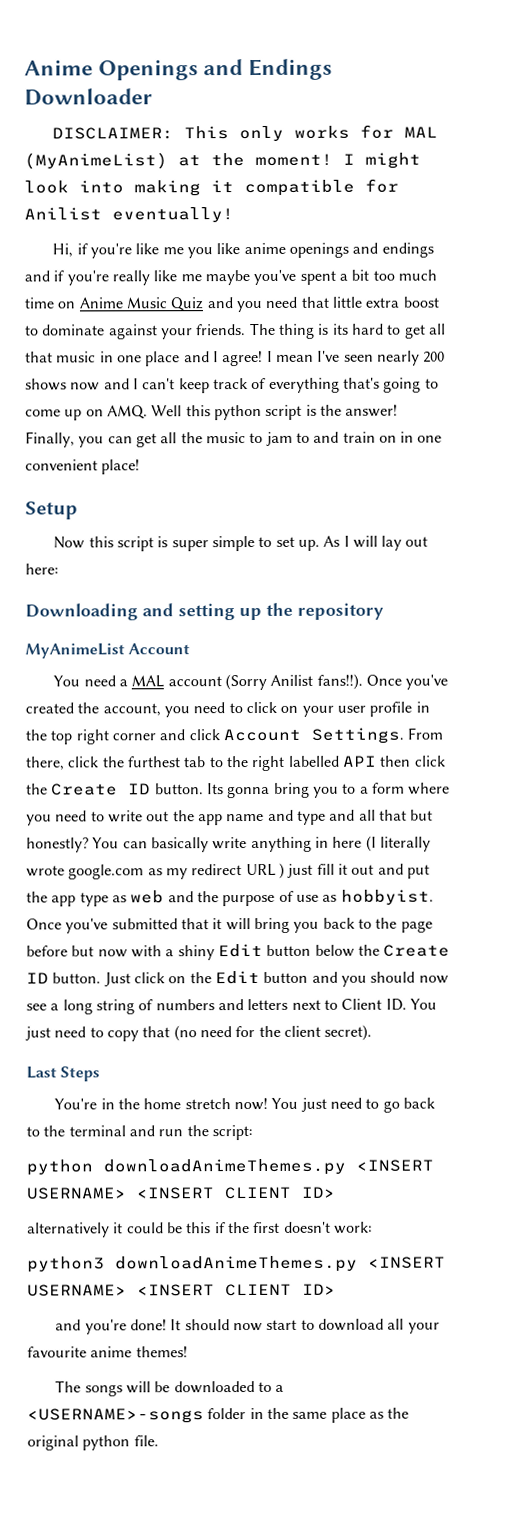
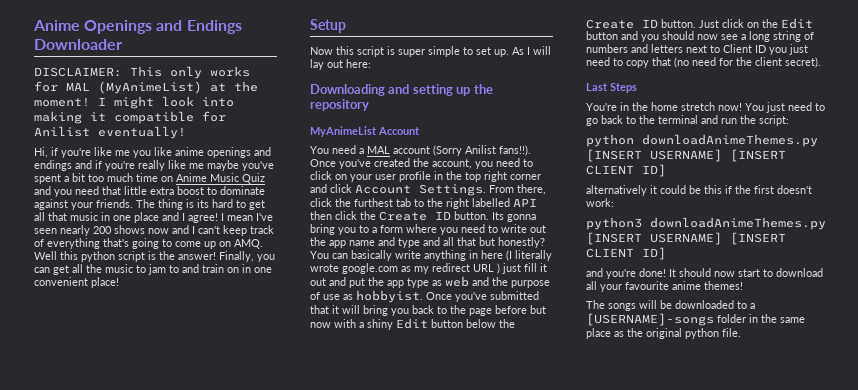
- Just click on the Edit button and you should now see a long string of numbers and letters next to Client ID. You just need to copy that (no need for the client secret).
+ Just click on the Edit button and you should now see a long string of numbers and letters next to Client ID you just need to copy that (no need for the client secret).
- python downloadAnimeThemes.py <INSERT USERNAME> <INSERT CLIENT ID>
+ python downloadAnimeThemes.py [INSERT USERNAME] [INSERT CLIENT ID]
- python3 downloadAnimeThemes.py <INSERT USERNAME> <INSERT CLIENT ID>
+ python3 downloadAnimeThemes.py [INSERT USERNAME] [INSERT CLIENT ID]
- The songs will be downloaded to a <USERNAME>-songs folder in the same place as the original python file.
+ The songs will be downloaded to a [USERNAME]-songs folder in the same place as the original python file.

